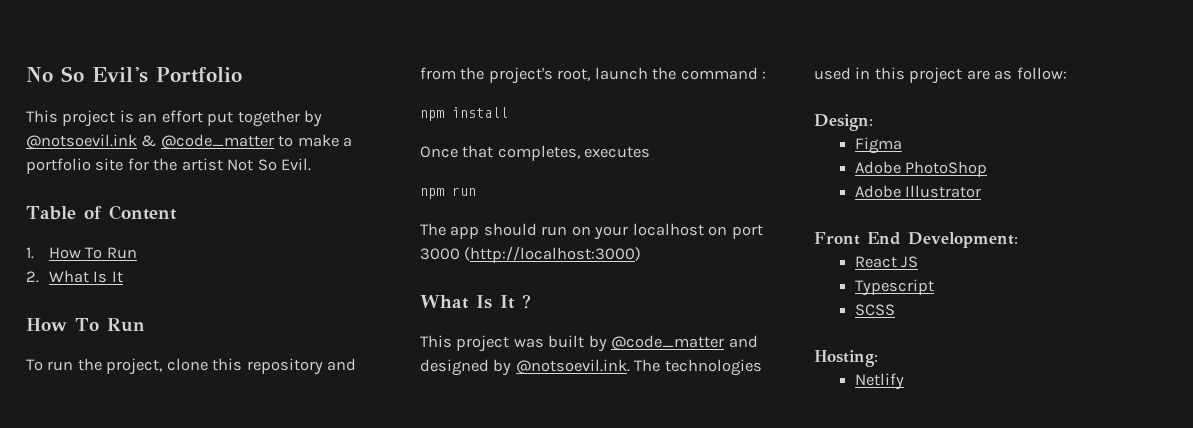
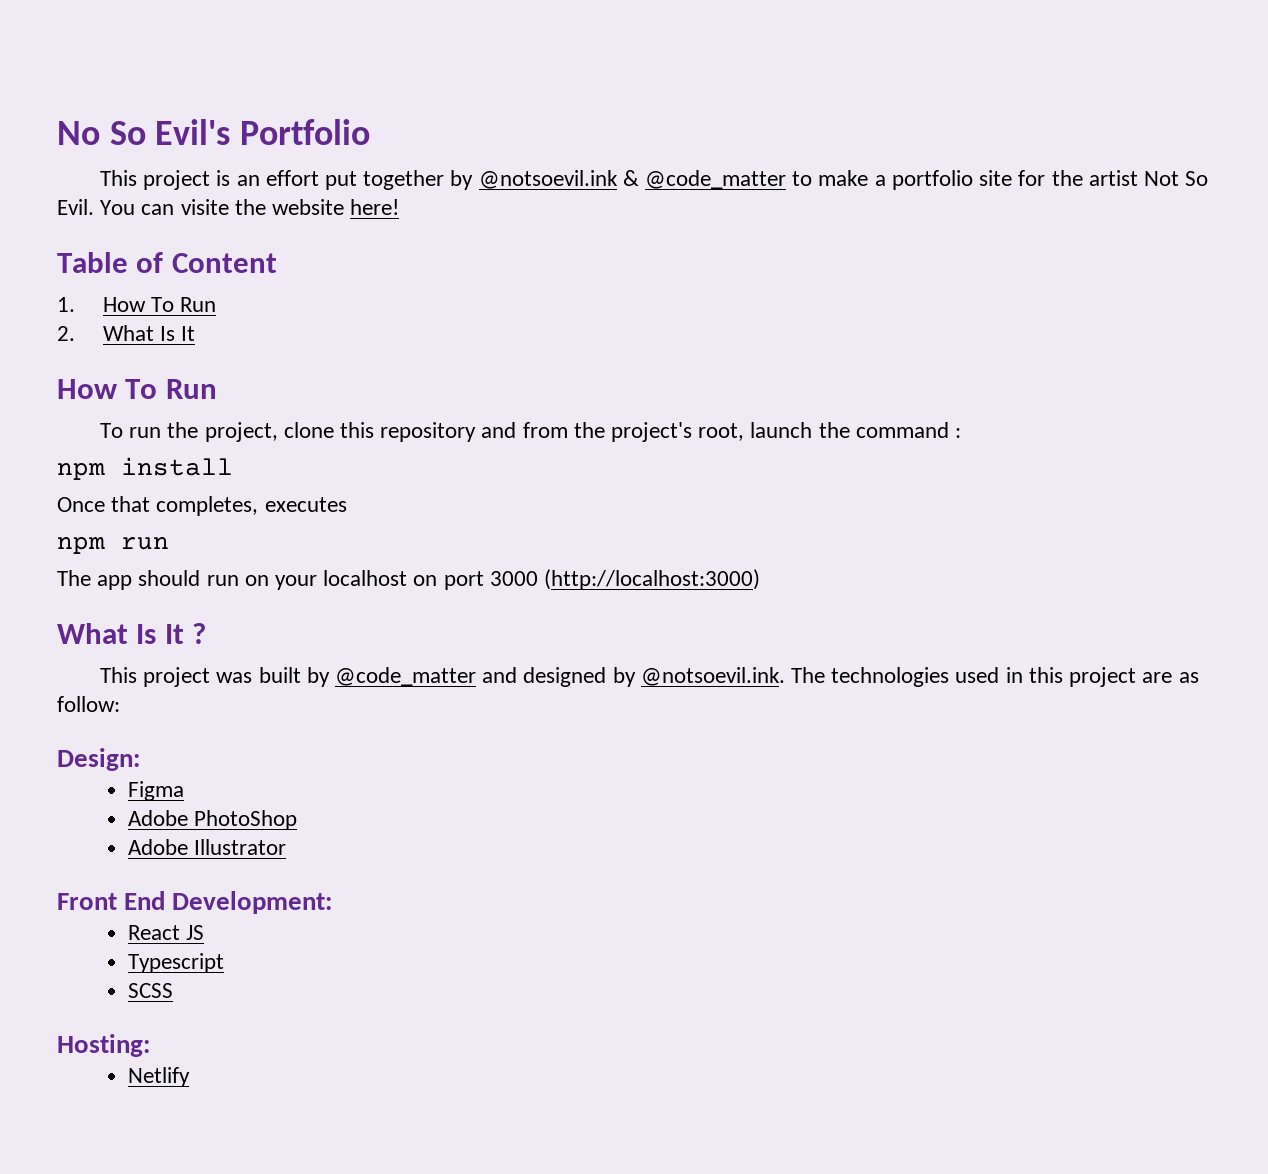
+ You can visite the website here!

